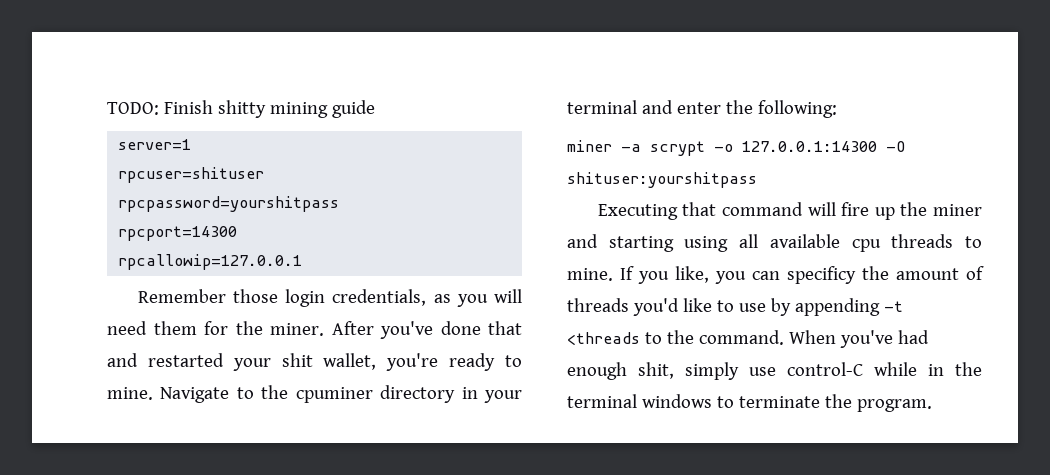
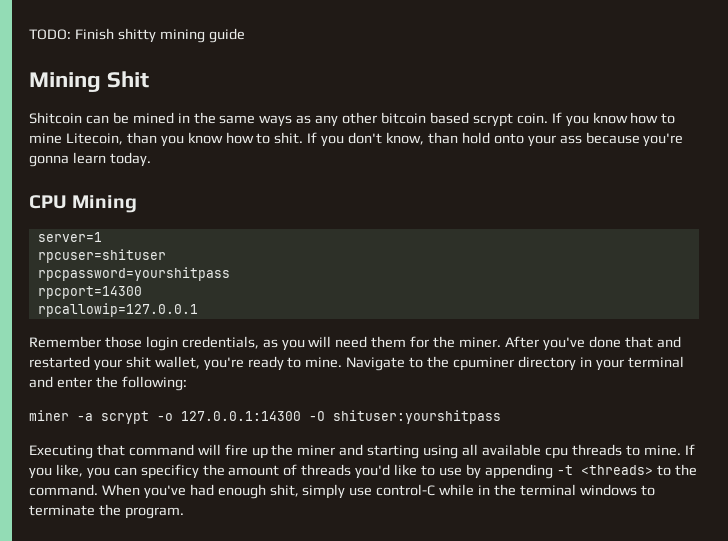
+ Mining Shit
+ Shitcoin can be mined in the same ways as any other bitcoin based scrypt coin. If you know how to mine Litecoin, than you know how to shit. If you don't know, than hold onto your ass because you're gonna learn today.
+ CPU Mining
- If you like, you can specificy the amount of threads you'd like to use by appending -t <threads to the command.
+ If you like, you can specificy the amount of threads you'd like to use by appending -t <threads> to the command.

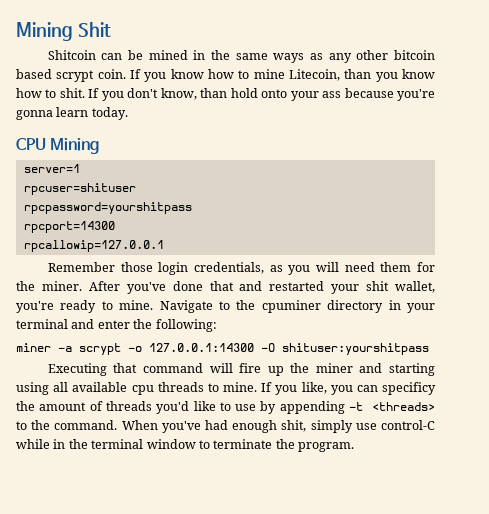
- TODO: Finish shitty mining guide
- When you've had enough shit, simply use control-C while in the terminal windows to terminate the program.
+ When you've had enough shit, simply use control-C while in the terminal window to terminate the program.

